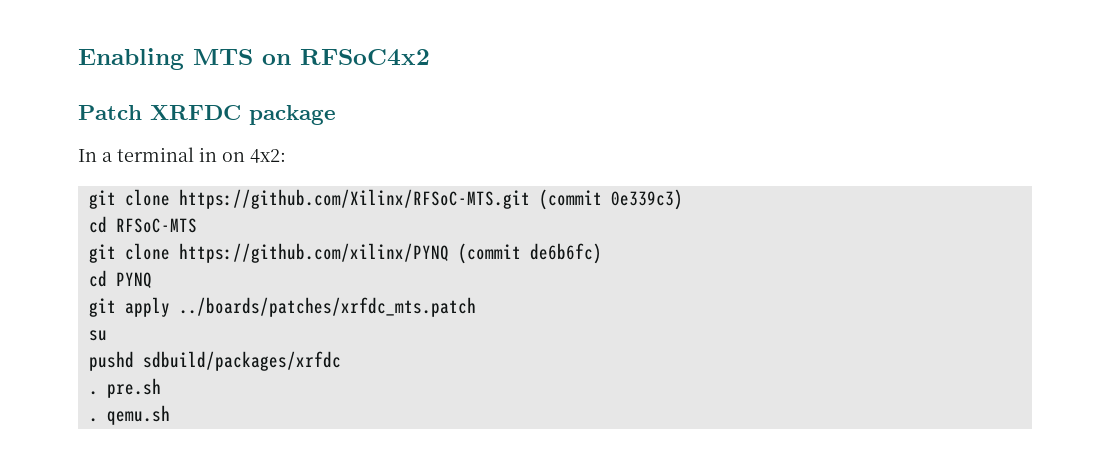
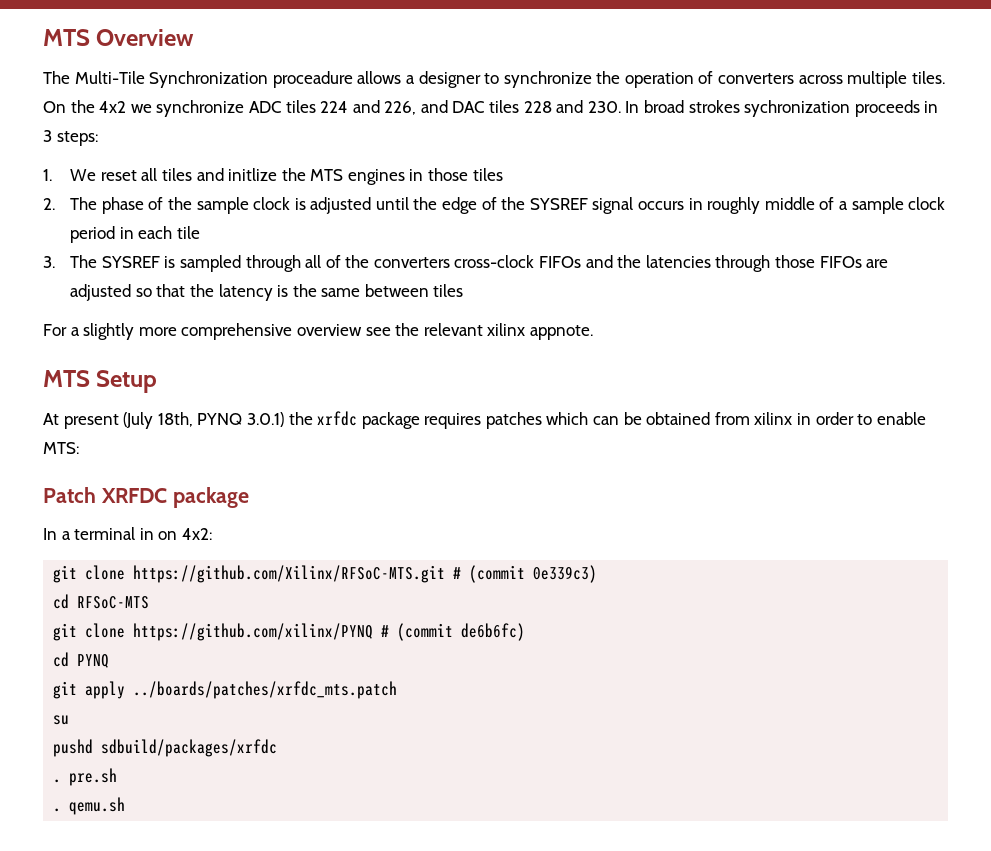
- Enabling MTS on RFSoC4x2
+ MTS Overview
+ The Multi-Tile Synchronization proceadure allows a designer to synchronize the operation of converters across multiple tiles. On the 4x2 we synchronize ADC tiles 224 and 226, and DAC tiles 228 and 230. In broad strokes sychronization proceeds in 3 steps:
+ 1. We reset all tiles and initlize the MTS engines in those tiles
+ 2. The phase of the sample clock is adjusted until the edge of the SYSREF signal occurs in roughly middle of a sample clock period in each tile
+ 3. The SYSREF is sampled through all of the converters cross-clock FIFOs and the latencies through those FIFOs are adjusted so that the latency is the same between tiles
+ For a slightly more comprehensive overview see the relevant xilinx appnote.
+ MTS Setup
+ At present (July 18th, PYNQ 3.0.1) the xrfdc package requires patches which can be obtained from xilinx in order to enable MTS:
- git clone https://github.com/Xilinx/RFSoC-MTS.git (commit 0e339c3)
+ git clone https://github.com/Xilinx/RFSoC-MTS.git # (commit 0e339c3)
- git clone https://github.com/xilinx/PYNQ (commit de6b6fc)
+ git clone https://github.com/xilinx/PYNQ # (commit de6b6fc)

